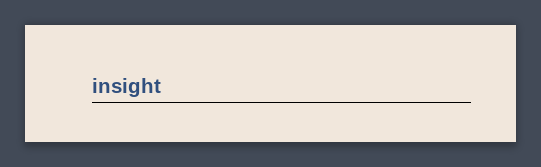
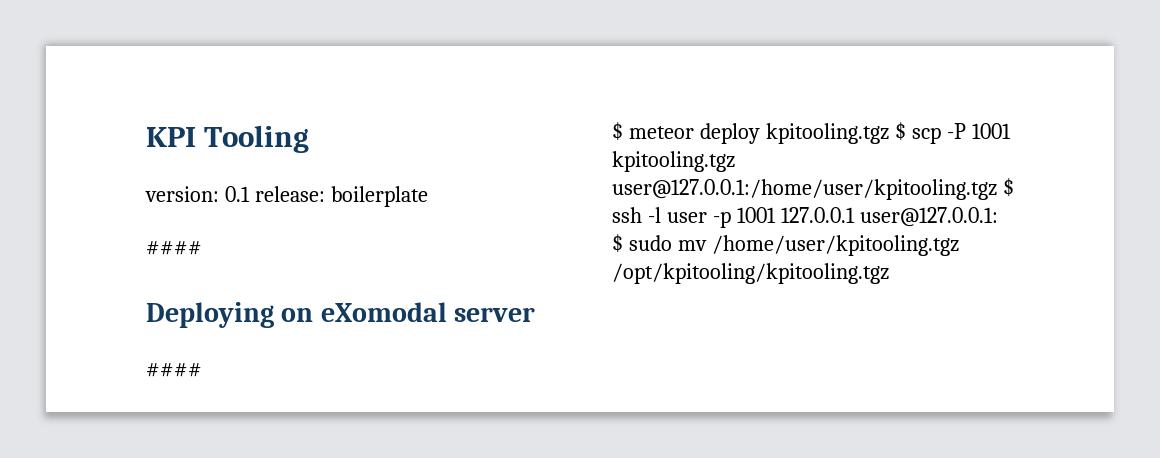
- insight
+ KPI Tooling
+ version: 0.1 release: boilerplate
+ ####
+ Deploying on eXomodal server
+ ####
+ $ meteor deploy kpitooling.tgz $ scp -P 1001 kpitooling.tgz user@127.0.0.1:/home/user/kpitooling.tgz $ ssh -l user -p 1001 127.0.0.1 user@127.0.0.1: $ sudo mv /home/user/kpitooling.tgz /opt/kpitooling/kpitooling.tgz

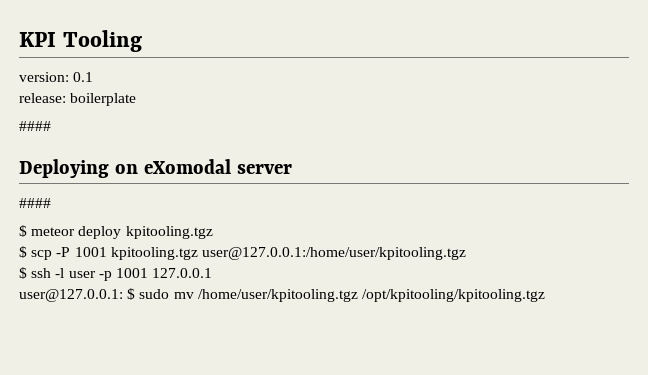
- version: 0.1 release: boilerplate
+ version: 0.1
+ release: boilerplate
- $ meteor deploy kpitooling.tgz $ scp -P 1001 kpitooling.tgz user@127.0.0.1:/home/user/kpitooling.tgz $ ssh -l user -p 1001 127.0.0.1 user@127.0.0.1: $ sudo mv /home/user/kpitooling.tgz /opt/kpitooling/kpitooling.tgz
+ $ meteor deploy kpitooling.tgz
+ $ scp -P 1001 kpitooling.tgz user@127.0.0.1:/home/user/kpitooling.tgz
+ $ ssh -l user -p 1001 127.0.0.1
+ user@127.0.0.1: $ sudo mv /home/user/kpitooling.tgz /opt/kpitooling/kpitooling.tgz

